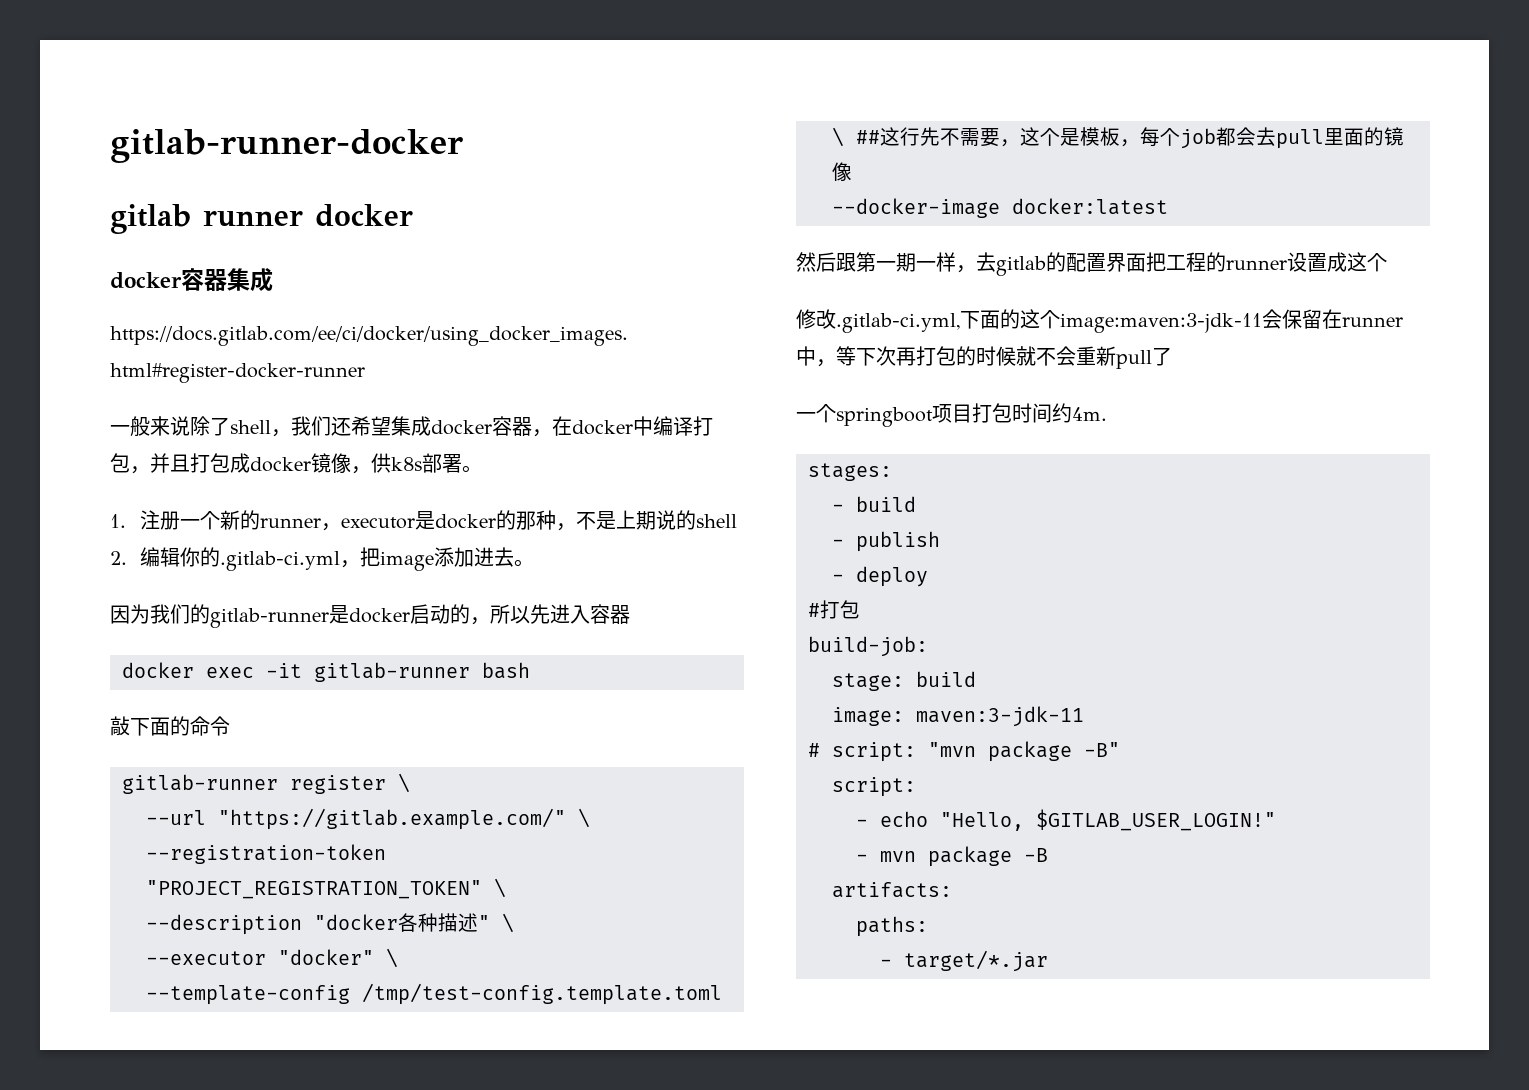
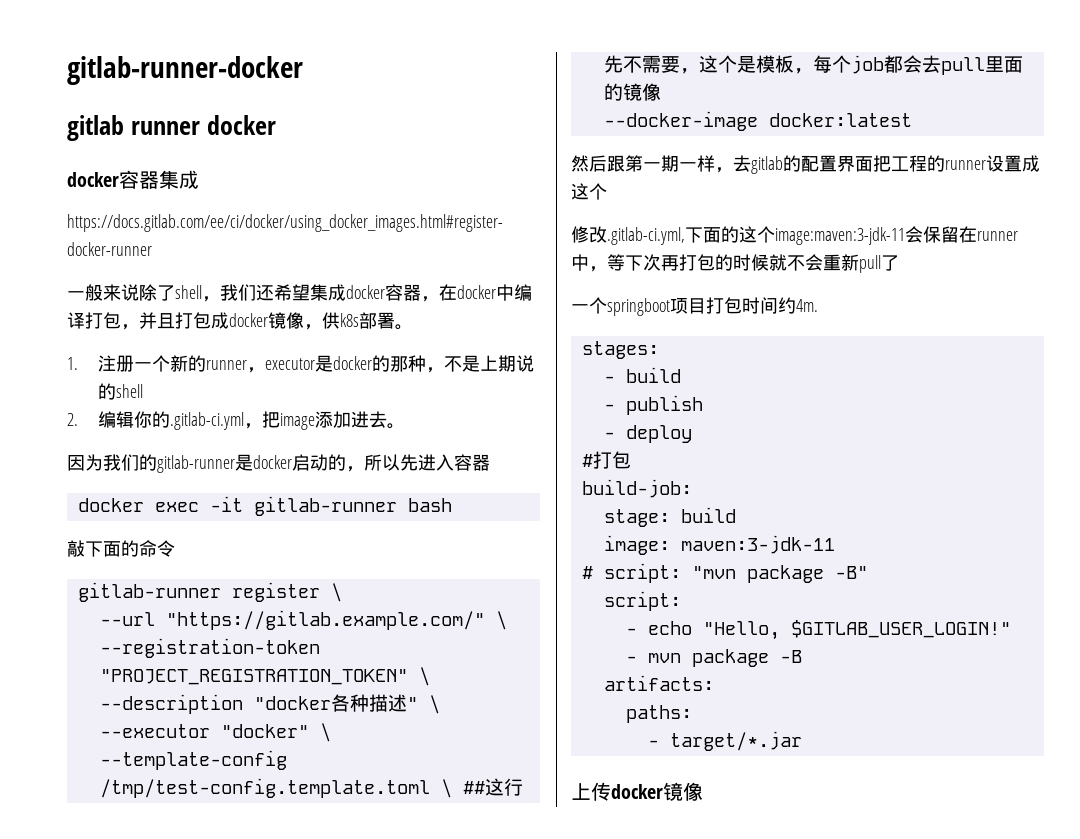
+ 上传docker镜像

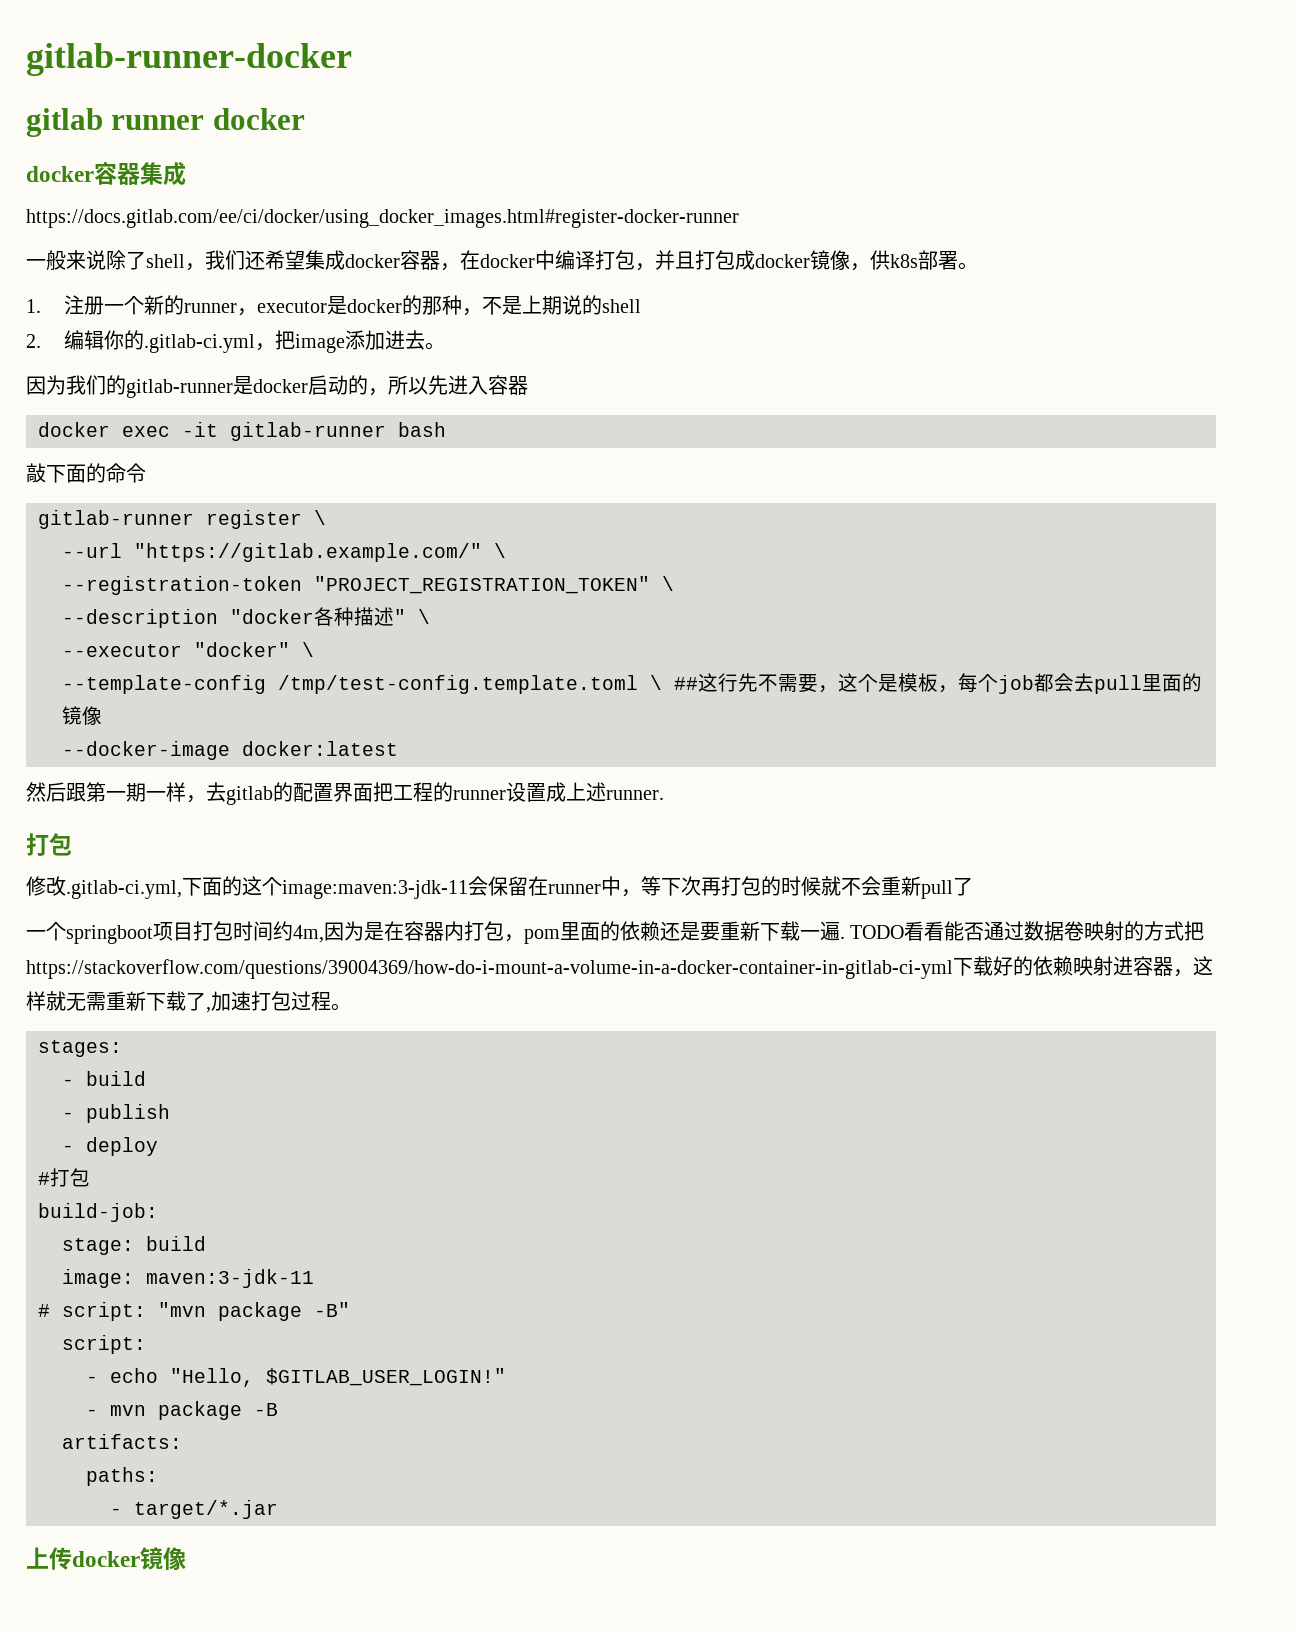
- 然后跟第一期一样，去gitlab的配置界面把工程的runner设置成这个
+ 然后跟第一期一样，去gitlab的配置界面把工程的runner设置成上述runner.
+ 打包
- 一个springboot项目打包时间约4m.
+ 一个springboot项目打包时间约4m,因为是在容器内打包，pom里面的依赖还是要重新下载一遍. TODO看看能否通过数据卷映射的方式把https://stackoverflow.com/questions/39004369/how-do-i-mount-a-volume-in-a-docker-container-in-gitlab-ci-yml下载好的依赖映射进容器，这样就无需重新下载了,加速打包过程。

